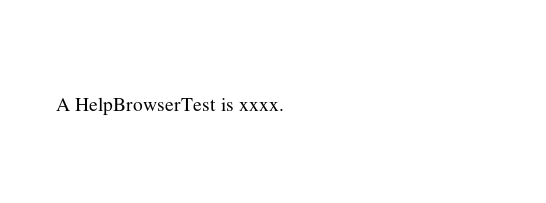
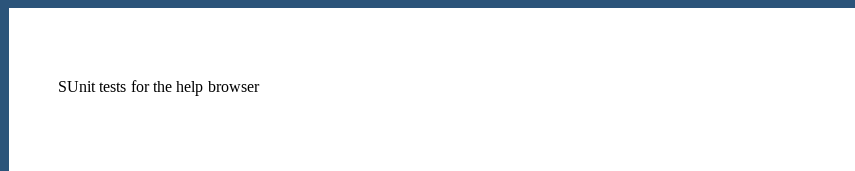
- A HelpBrowserTest is xxxx.
+ SUnit tests for the help browser

